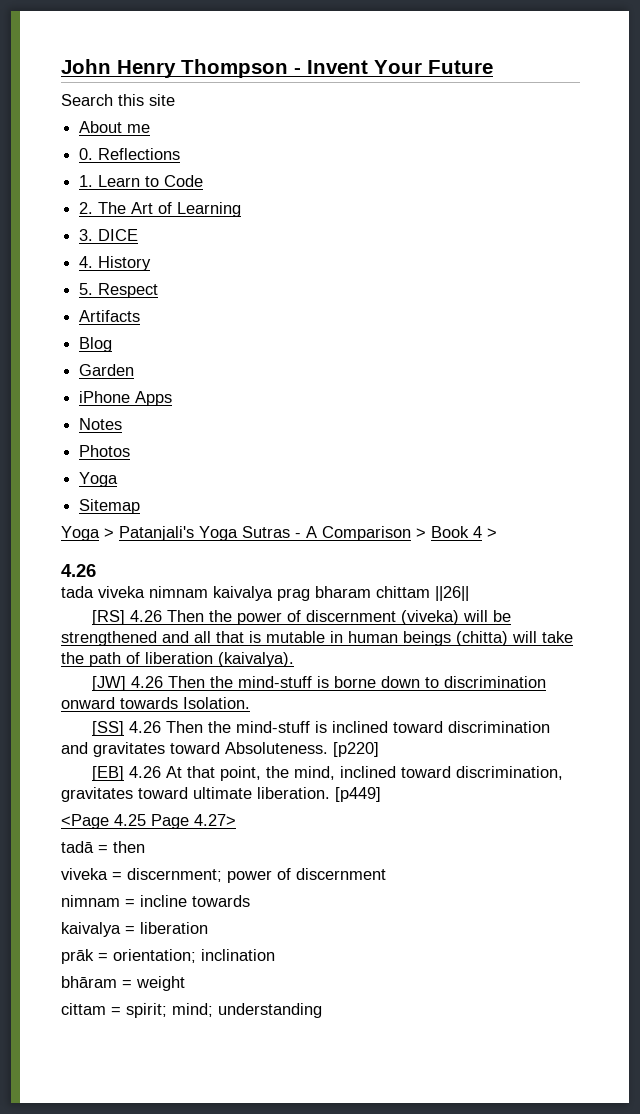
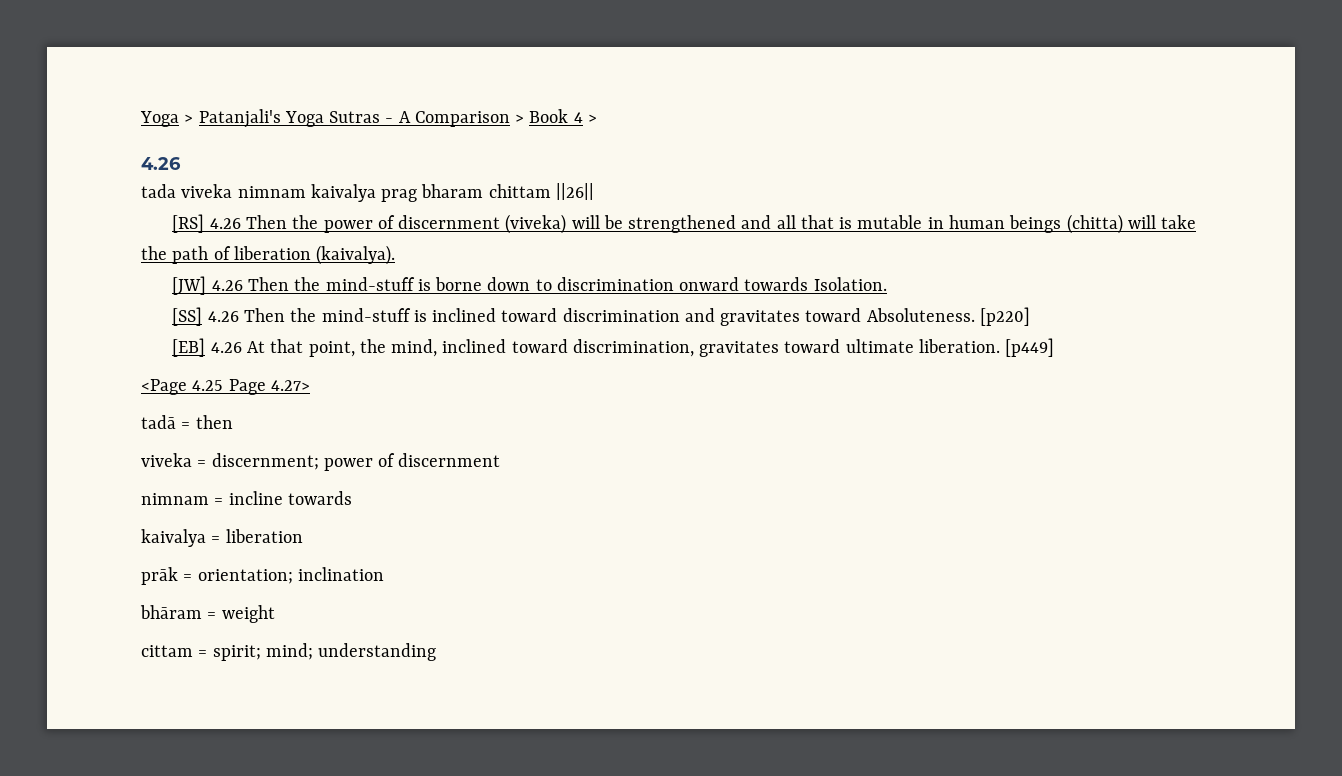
- John Henry Thompson - Invent Your Future
- Search this site
- About me
- 0. Reflections
- 1. Learn to Code
- 2. The Art of Learning
- 3. DICE
- 4. History
- 5. Respect
- Artifacts
- Blog
- Garden
- iPhone Apps
- Notes
- Photos
- Yoga
- Sitemap

